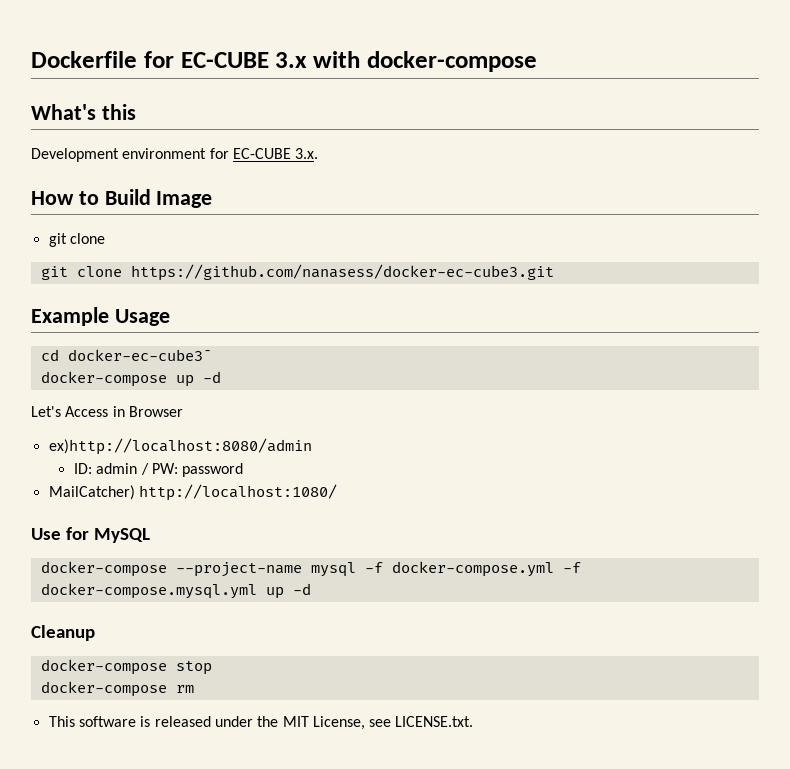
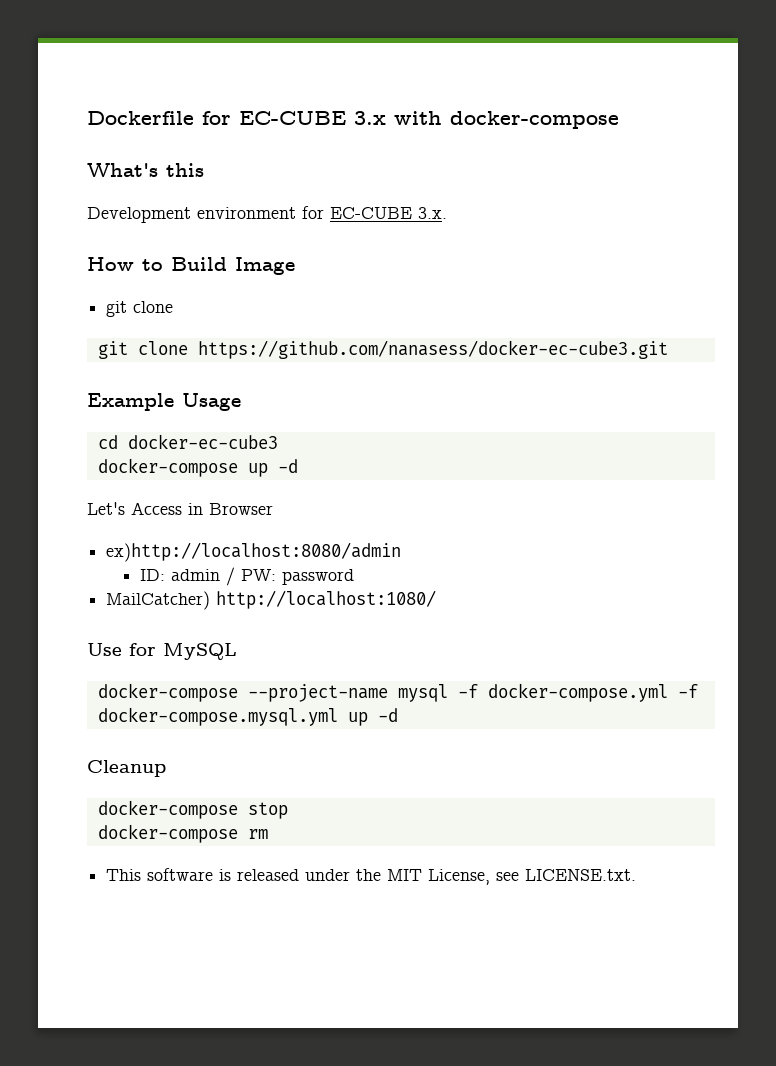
- cd docker-ec-cube3¯
+ cd docker-ec-cube3

